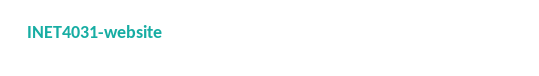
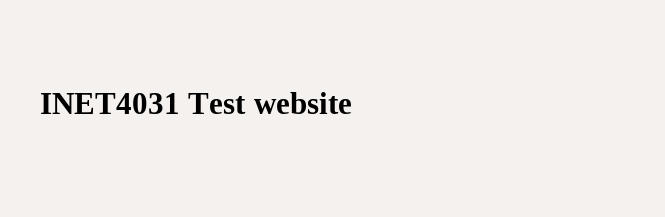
- INET4031-website
+ INET4031 Test website

